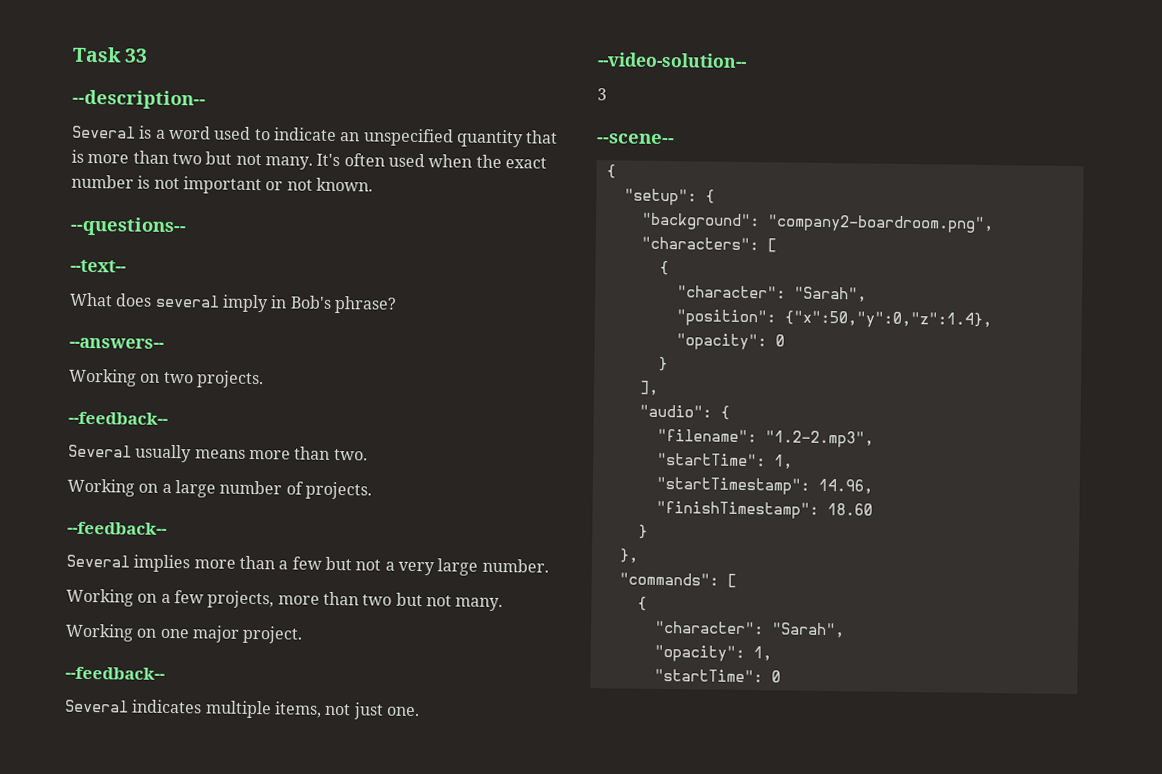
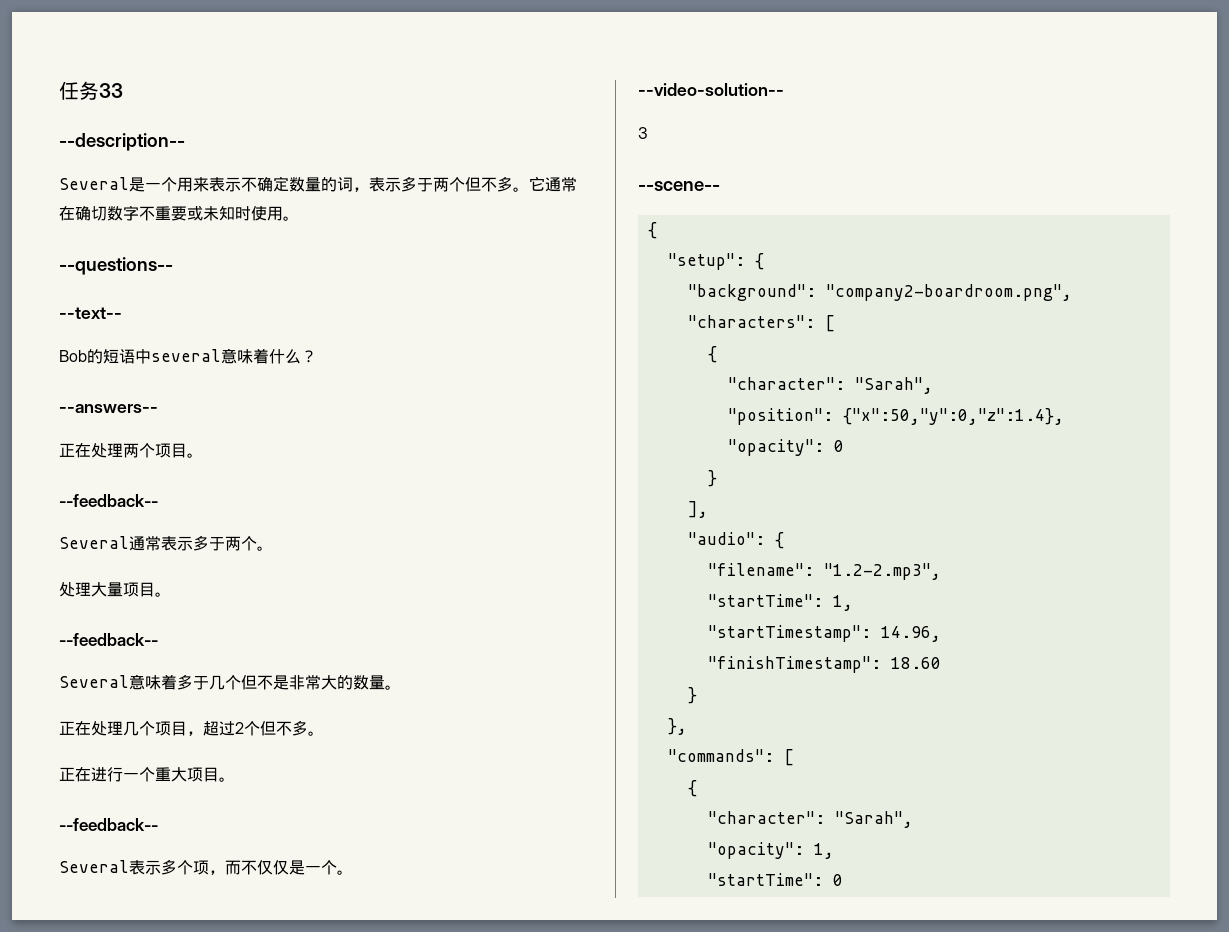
- Task 33
+ 任务33
- Several is a word used to indicate an unspecified quantity that is more than two but not many. It's often used when the exact number is not important or not known.
+ Several是一个用来表示不确定数量的词，表示多于两个但不多。它通常在确切数字不重要或未知时使用。
  --questions--
  --text--
- What does several imply in Bob's phrase?
+ Bob的短语中several意味着什么？
  --answers--
- Working on two projects.
+ 正在处理两个项目。
  --feedback--
- Several usually means more than two.
- Working on a large number of projects.
+ Several通常表示多于两个。
+ 处理大量项目。
  --feedback--
- Several implies more than a few but not a very large number.
- Working on a few projects, more than two but not many.
- Working on one major project.
+ Several意味着多于几个但不是非常大的数量。
+ 正在处理几个项目，超过2个但不多。
+ 正在进行一个重大项目。
  --feedback--
- Several indicates multiple items, not just one.
+ Several表示多个项，而不仅仅是一个。

